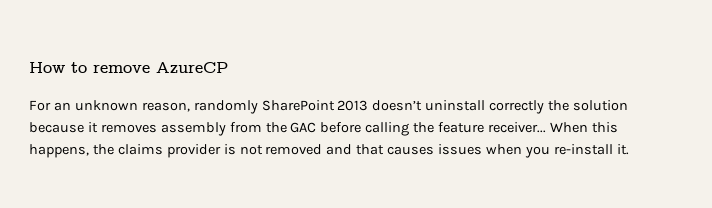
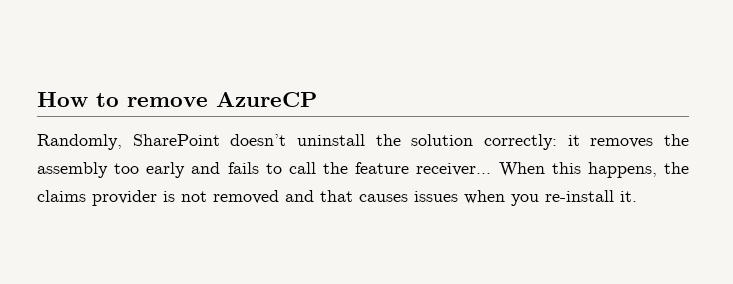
- For an unknown reason, randomly SharePoint 2013 doesn’t uninstall correctly the solution because it removes assembly from the GAC before calling the feature receiver...
+ Randomly, SharePoint doesn’t uninstall the solution correctly: it removes the assembly too early and fails to call the feature receiver...

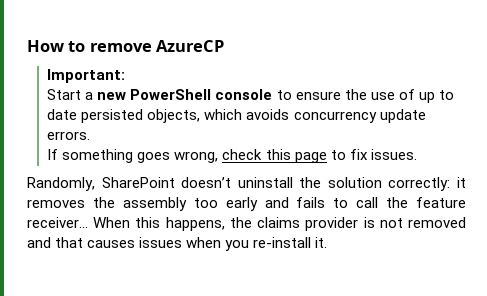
+ Important:
+ Start a new PowerShell console to ensure the use of up to date persisted objects, which avoids concurrency update errors.
+ If something goes wrong, check this page to fix issues.

